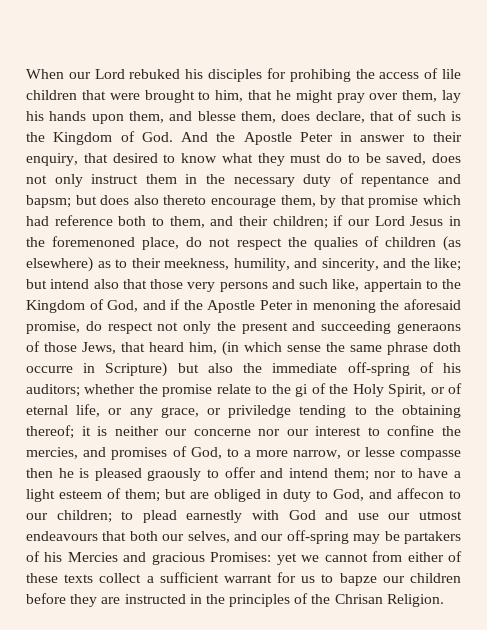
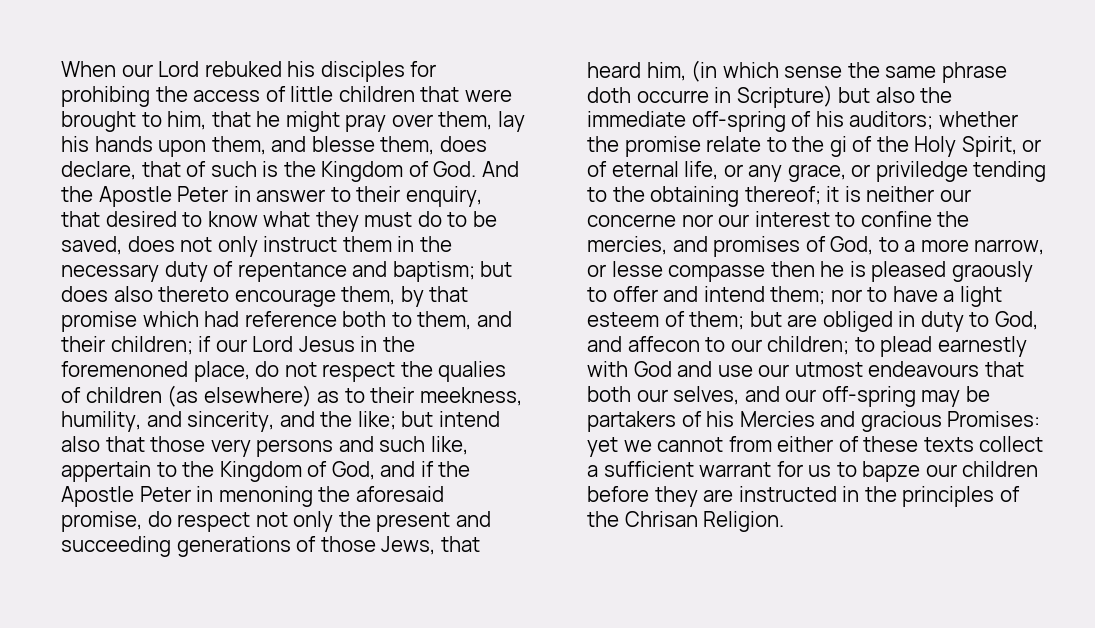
- When our Lord rebuked his disciples for prohibing the access of lile children that were brought to him, that he might pray over them, lay his hands upon them, and blesse them, does declare, that of such is the Kingdom of God. And the Apostle Peter in answer to their enquiry, that desired to know what they must do to be saved, does not only instruct them in the necessary duty of repentance and bapsm;
+ When our Lord rebuked his disciples for prohibing the access of little children that were brought to him, that he might pray over them, lay his hands upon them, and blesse them, does declare, that of such is the Kingdom of God. And the Apostle Peter in answer to their enquiry, that desired to know what they must do to be saved, does not only instruct them in the necessary duty of repentance and baptism;
- but intend also that those very persons and such like, appertain to the Kingdom of God, and if the Apostle Peter in menoning the aforesaid promise, do respect not only the present and succeeding generaons of those Jews, that heard him, (in which sense the same phrase doth occurre in Scripture) but also the immediate off-spring of his auditors;
+ but intend also that those very persons and such like, appertain to the Kingdom of God, and if the Apostle Peter in menoning the aforesaid promise, do respect not only the present and succeeding generations of those Jews, that heard him, (in which sense the same phrase doth occurre in Scripture) but also the immediate off-spring of his auditors;

